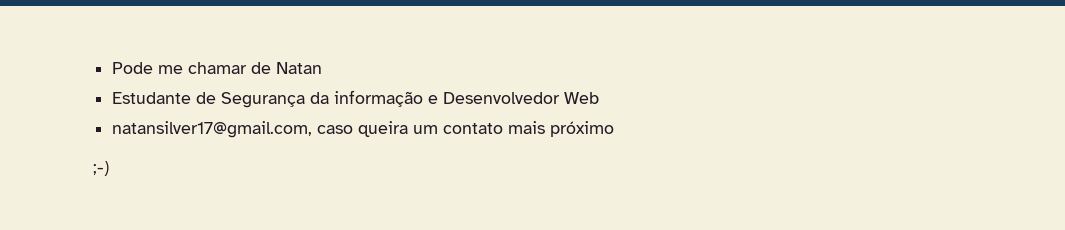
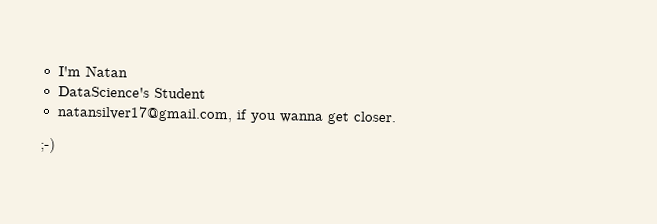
- Pode me chamar de Natan
- Estudante de Segurança da informação e Desenvolvedor Web
- natansilver17@gmail.com, caso queira um contato mais próximo
+ I'm Natan
+ DataScience's Student
+ natansilver17@gmail.com, if you wanna get closer.

